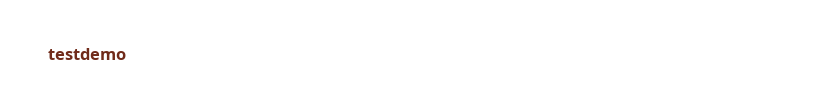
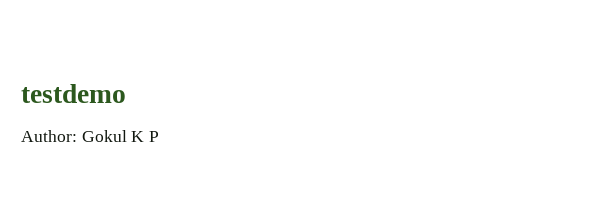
+ Author: Gokul K P

